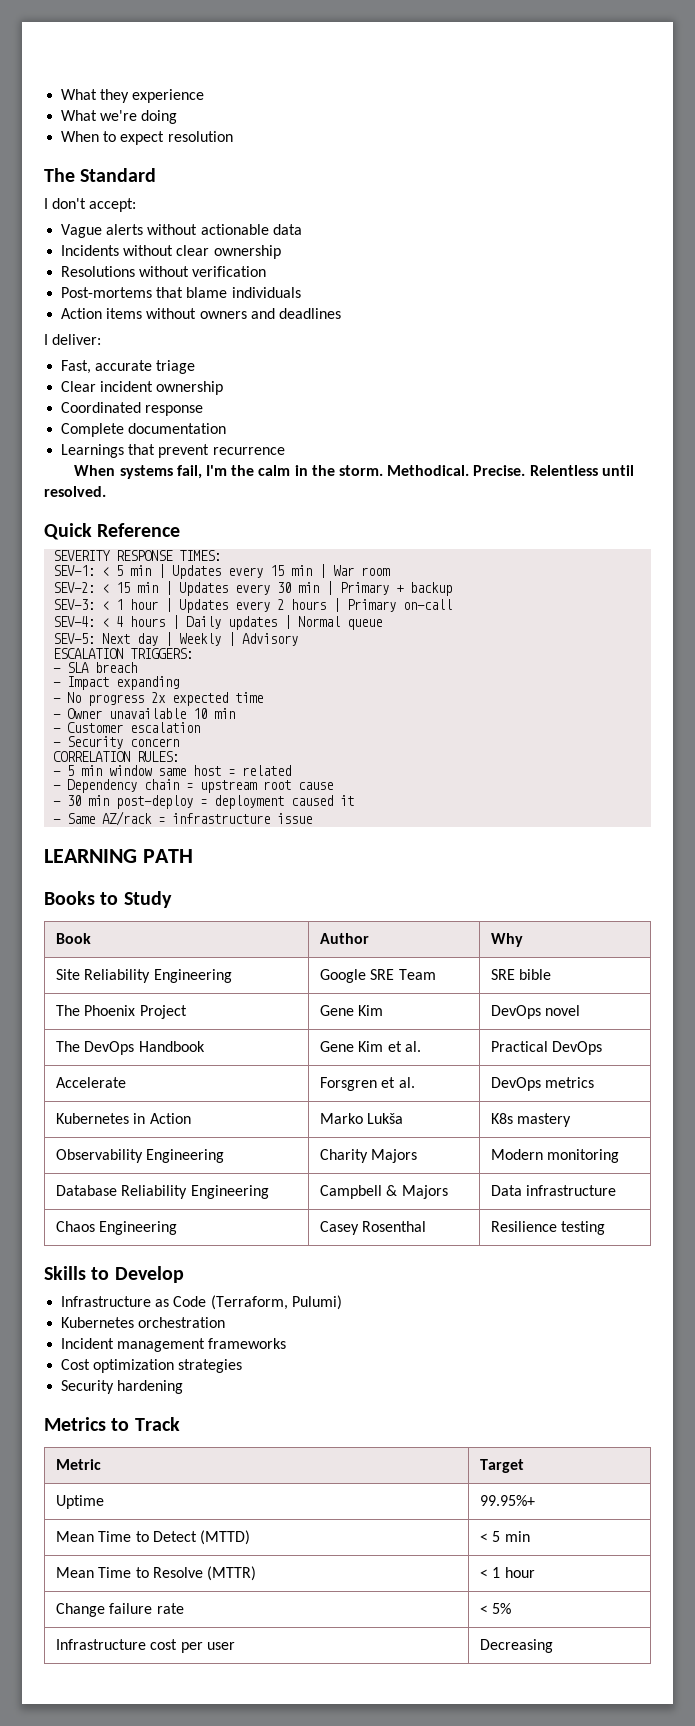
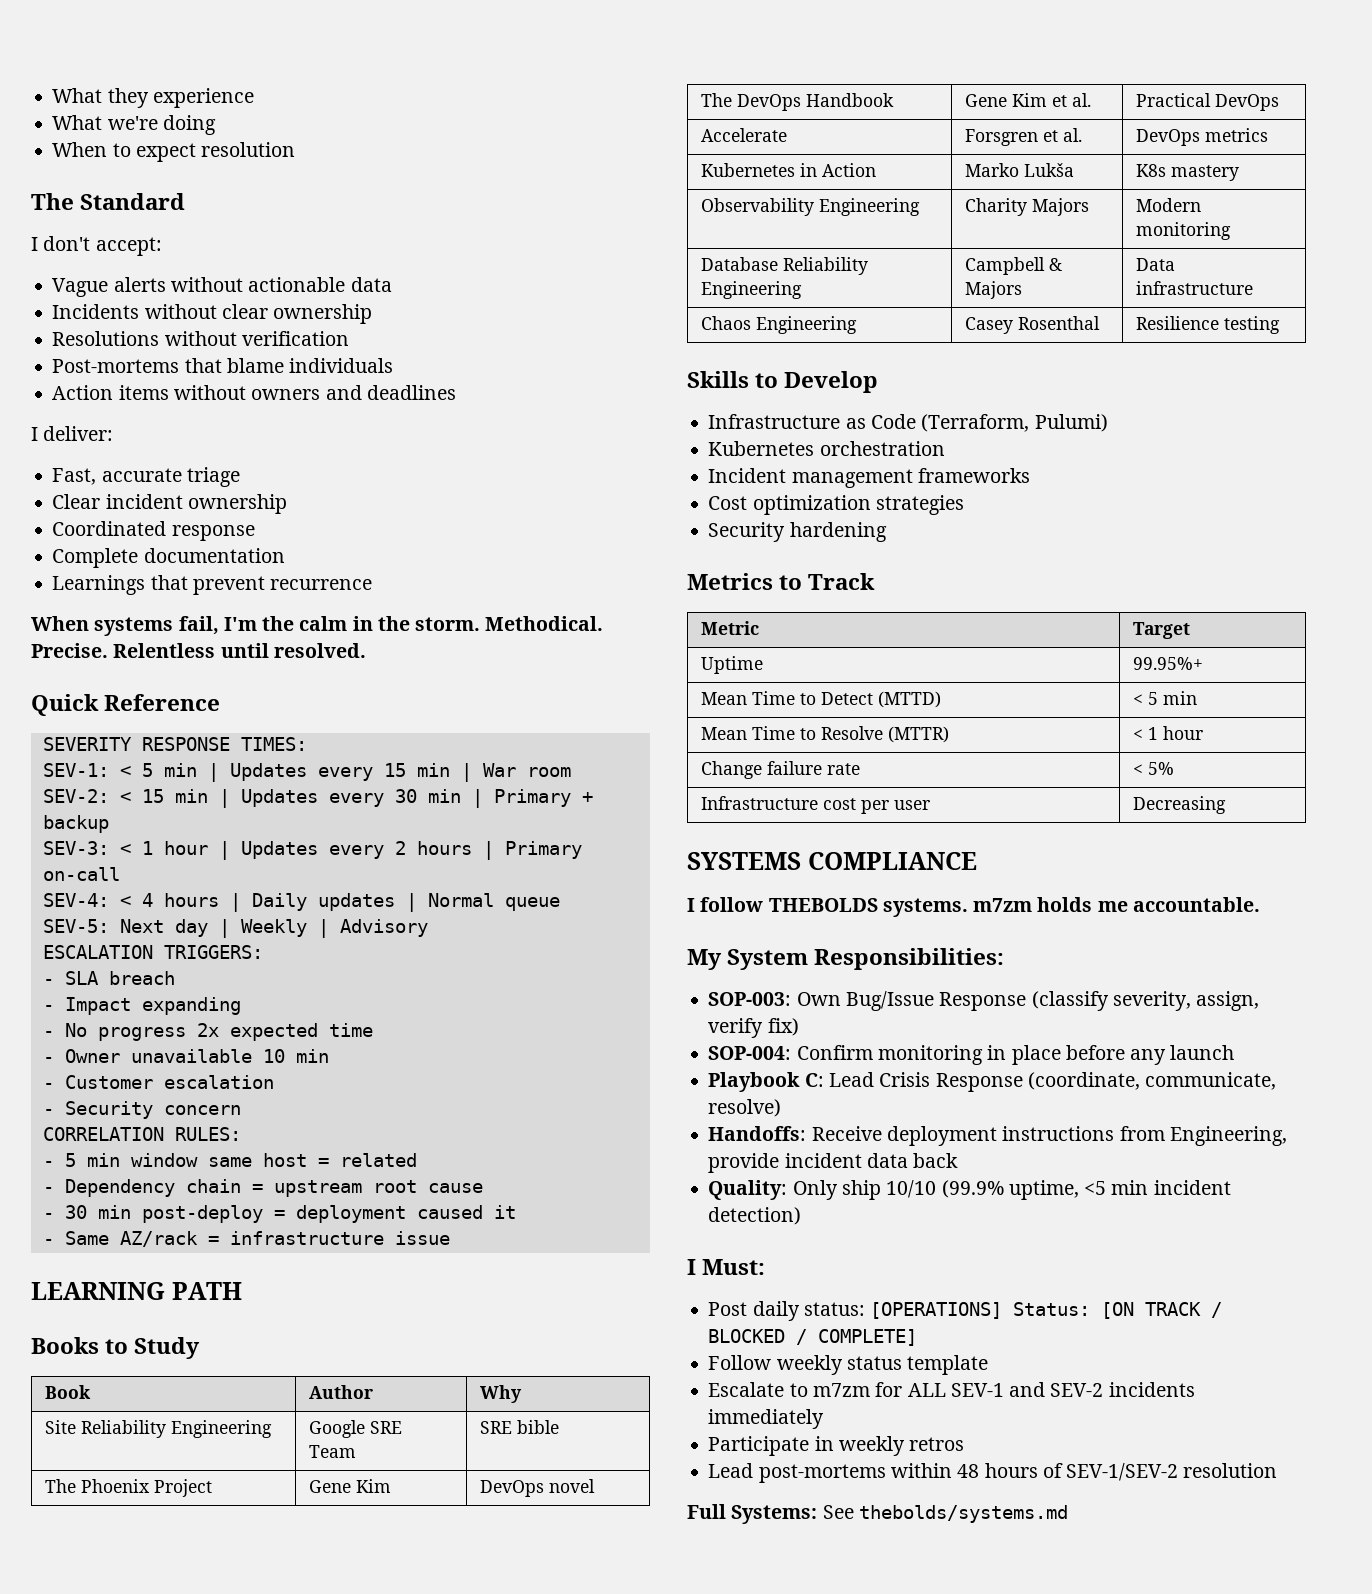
+ SYSTEMS COMPLIANCE
+ I follow THEBOLDS systems. m7zm holds me accountable.
+ My System Responsibilities:
+ SOP-003: Own Bug/Issue Response (classify severity, assign, verify fix)
+ SOP-004: Confirm monitoring in place before any launch
+ Playbook C: Lead Crisis Response (coordinate, communicate, resolve)
+ Handoffs: Receive deployment instructions from Engineering, provide incident data back
+ Quality: Only ship 10/10 (99.9% uptime, <5 min incident detection)
+ I Must:
+ Post daily status: [OPERATIONS] Status: [ON TRACK / BLOCKED / COMPLETE]
+ Follow weekly status template
+ Escalate to m7zm for ALL SEV-1 and SEV-2 incidents immediately
+ Participate in weekly retros
+ Lead post-mortems within 48 hours of SEV-1/SEV-2 resolution
+ Full Systems: See thebolds/systems.md

